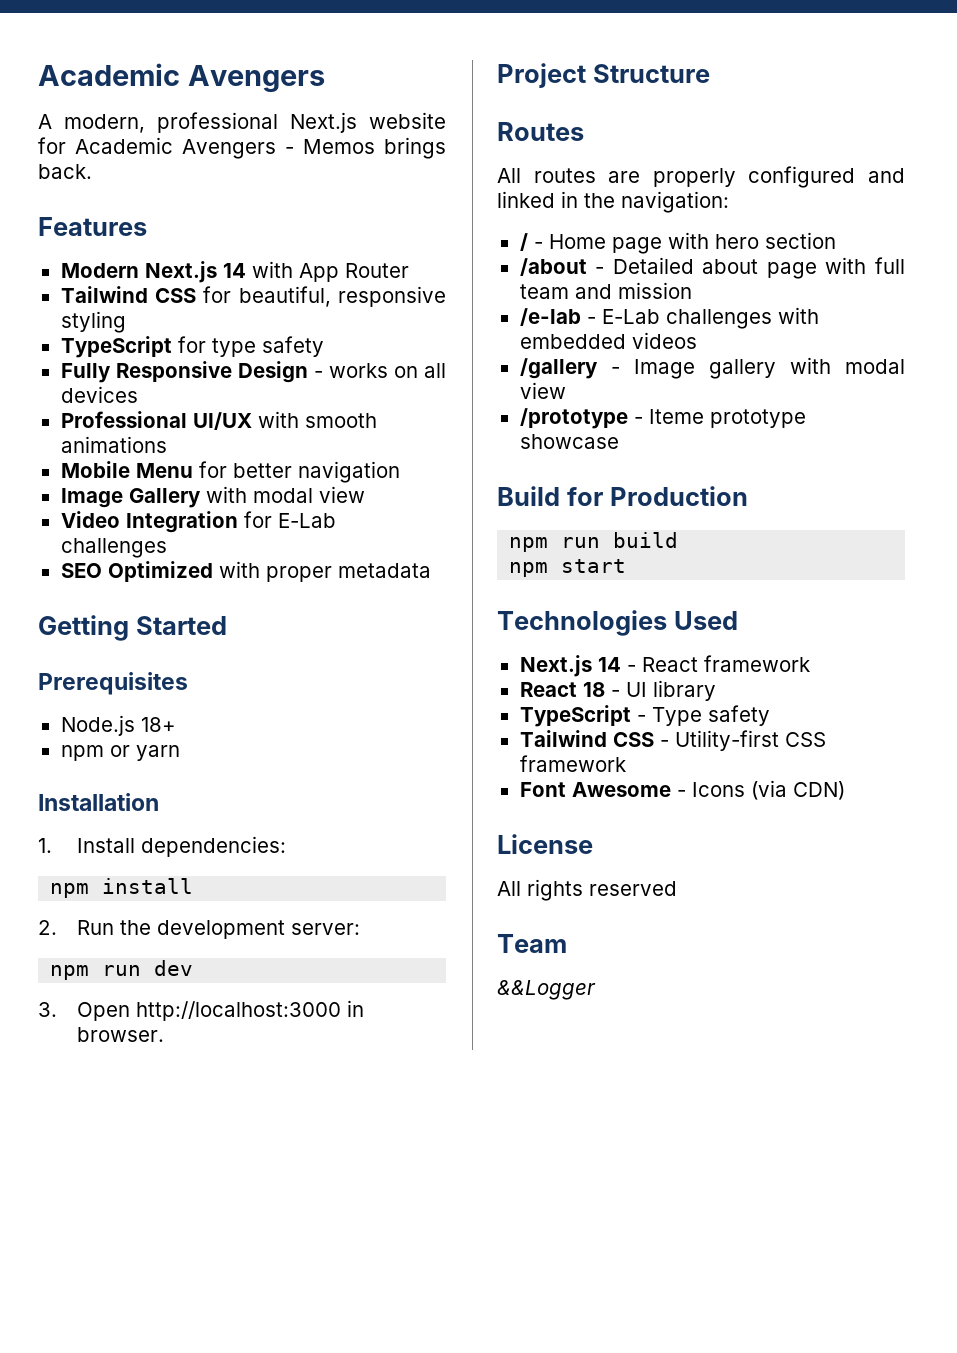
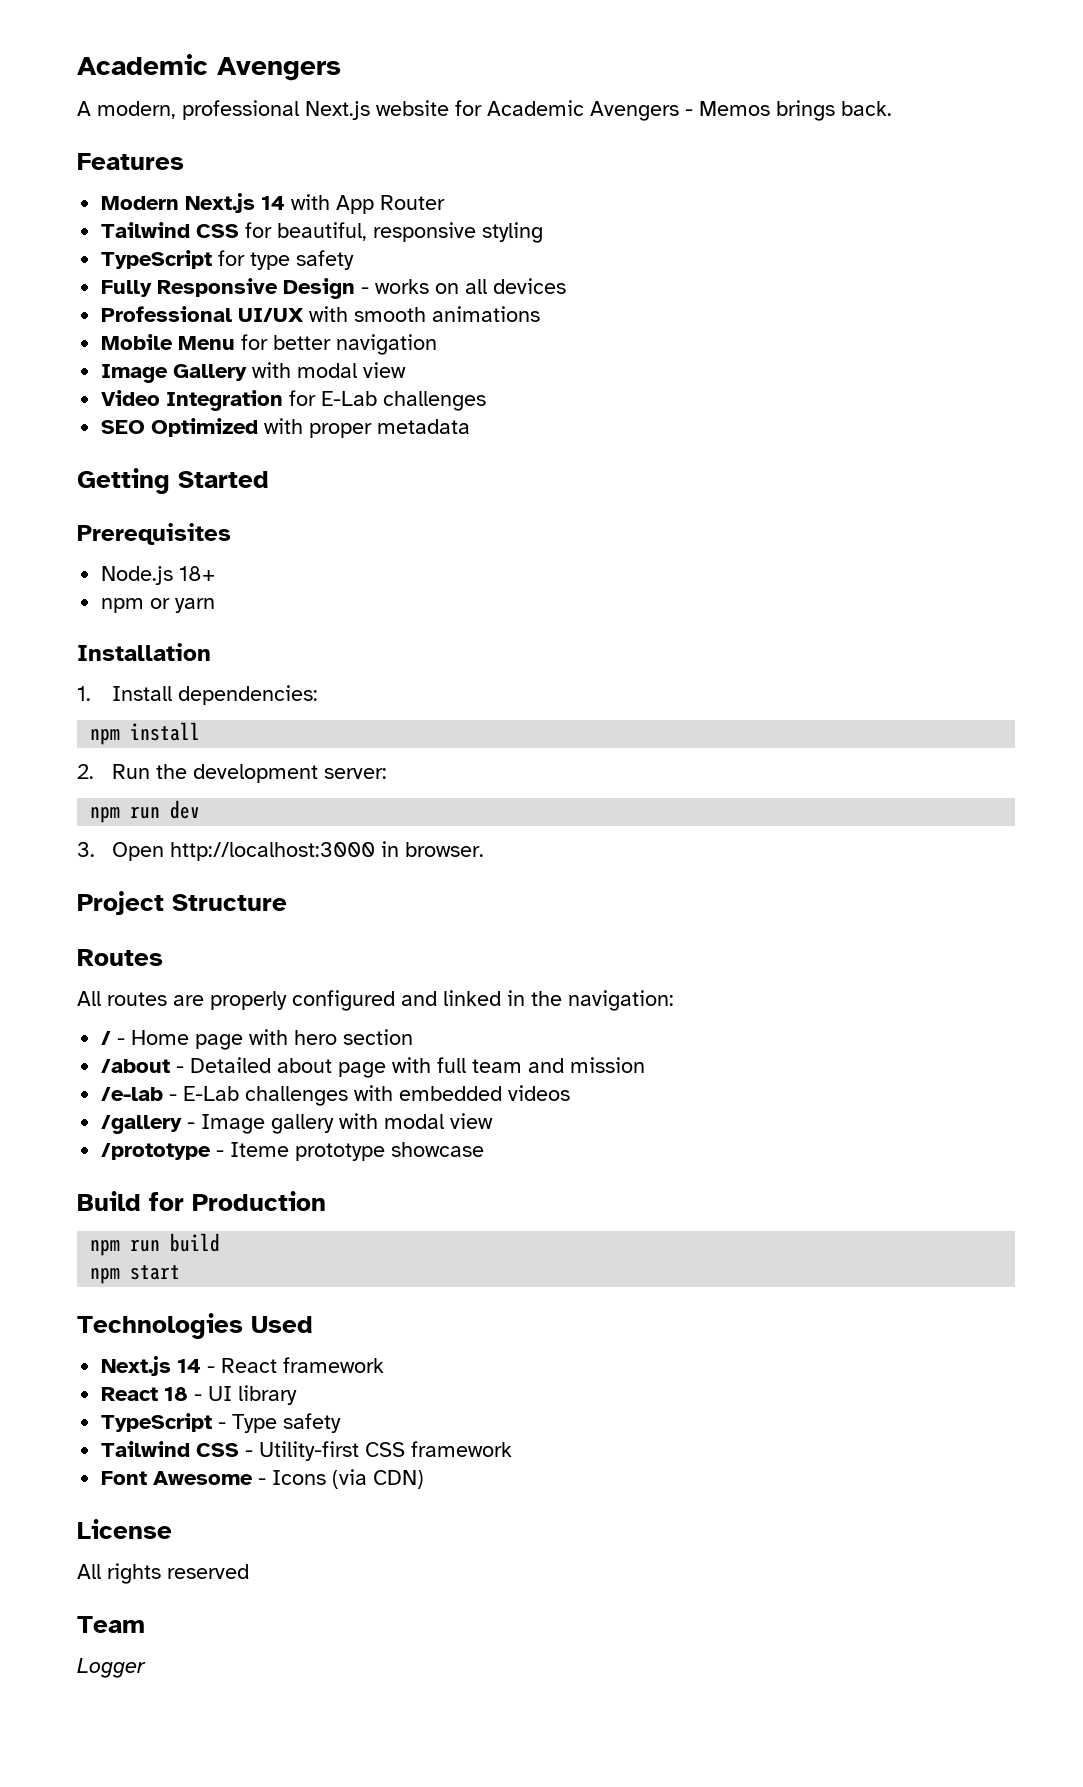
- &&Logger
+ Logger

